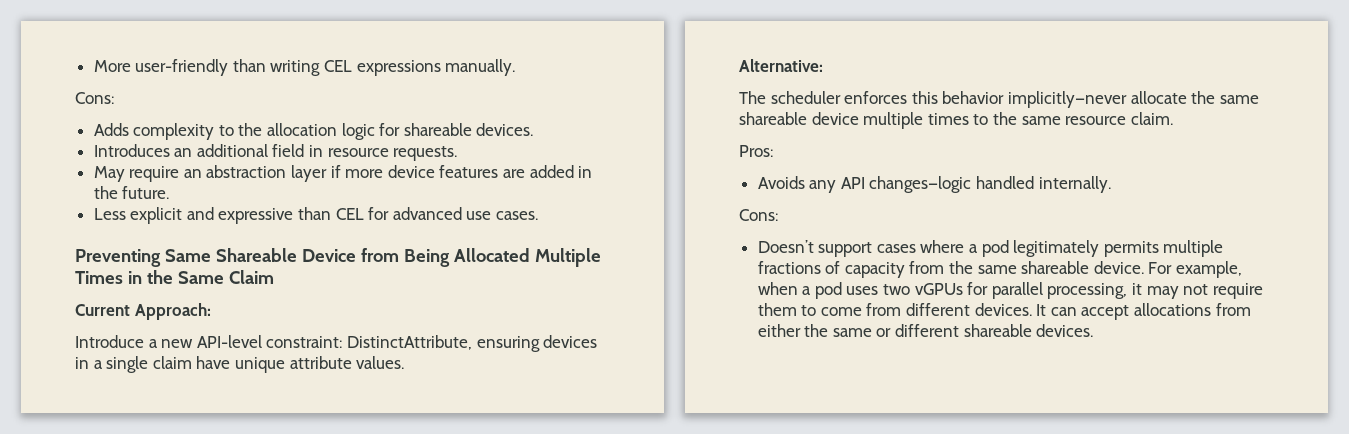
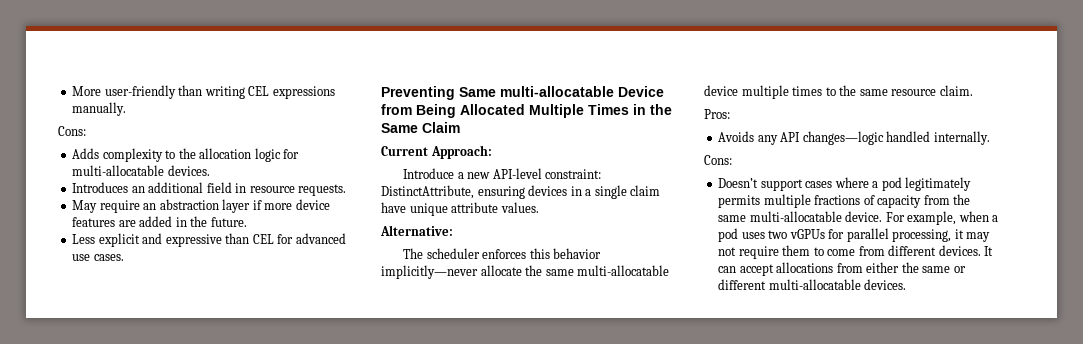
- Adds complexity to the allocation logic for shareable devices.
+ Adds complexity to the allocation logic for multi-allocatable devices.
- Preventing Same Shareable Device from Being Allocated Multiple Times in the Same Claim
+ Preventing Same multi-allocatable Device from Being Allocated Multiple Times in the Same Claim
- The scheduler enforces this behavior implicitly—never allocate the same shareable device multiple times to the same resource claim.
+ The scheduler enforces this behavior implicitly—never allocate the same multi-allocatable device multiple times to the same resource claim.
- Doesn’t support cases where a pod legitimately permits multiple fractions of capacity from the same shareable device.
+ Doesn’t support cases where a pod legitimately permits multiple fractions of capacity from the same multi-allocatable device.
- It can accept allocations from either the same or different shareable devices.
+ It can accept allocations from either the same or different multi-allocatable devices.

